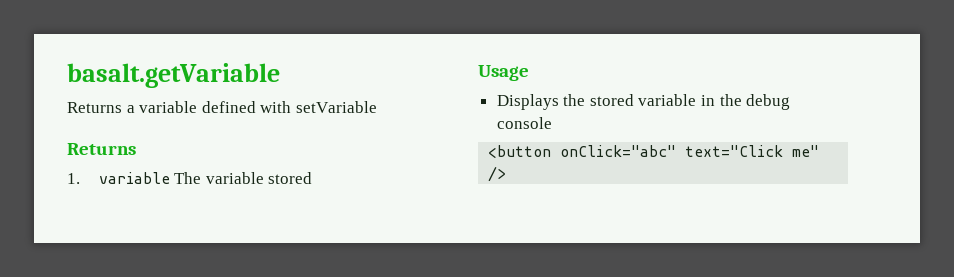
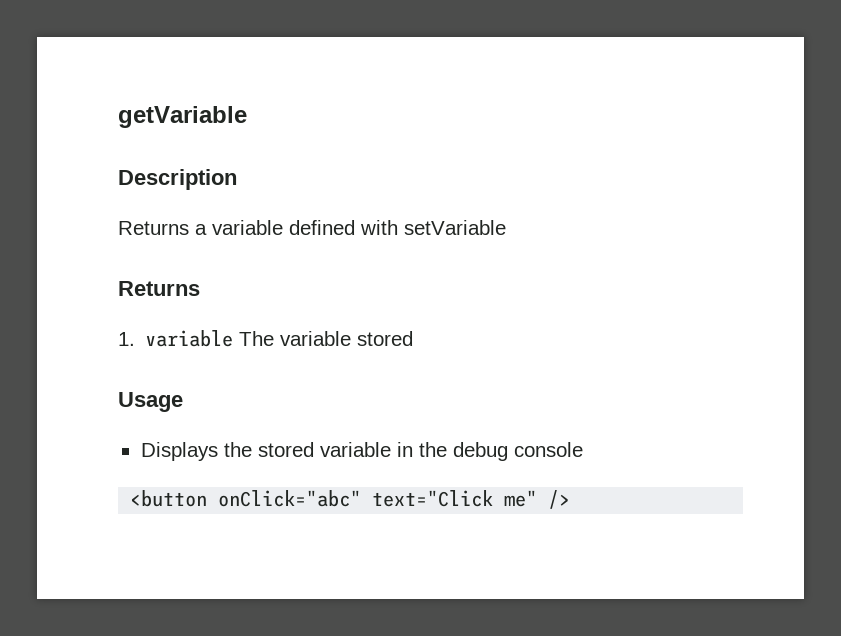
- basalt.getVariable
+ getVariable
+ Description

